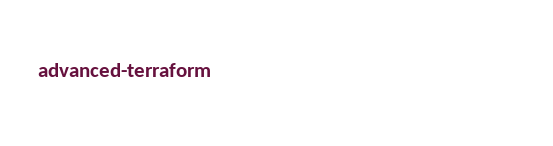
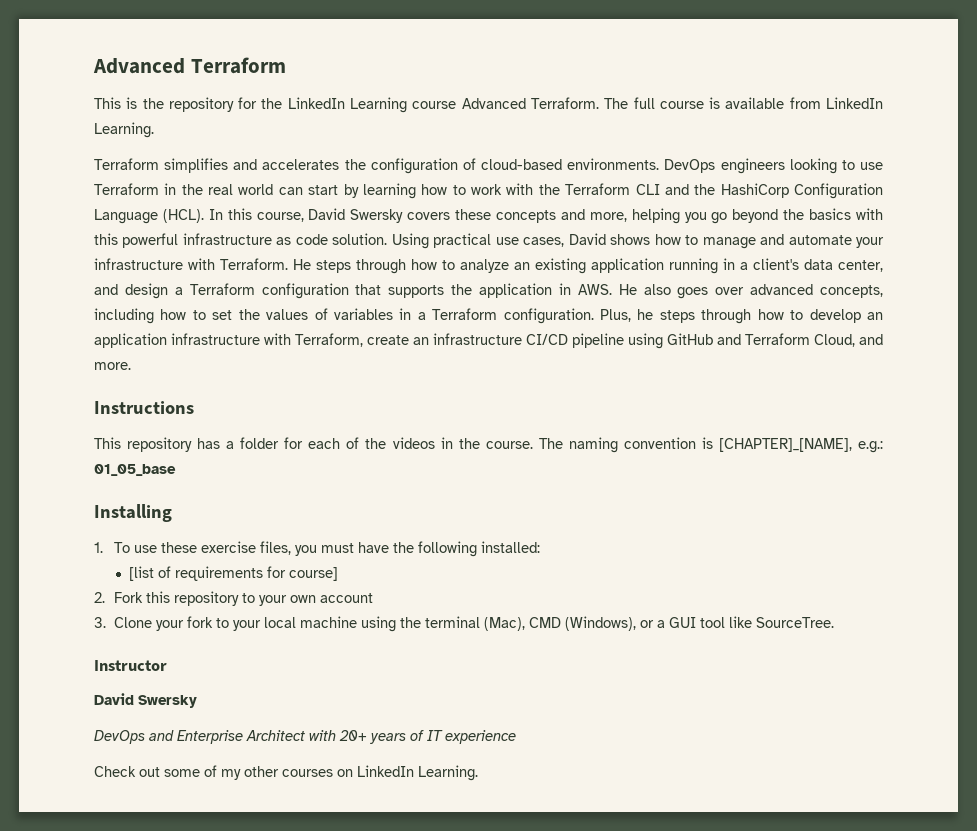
- advanced-terraform
+ Advanced Terraform
+ This is the repository for the LinkedIn Learning course Advanced Terraform. The full course is available from LinkedIn Learning.
+ Terraform simplifies and accelerates the configuration of cloud-based environments. DevOps engineers looking to use Terraform in the real world can start by learning how to work with the Terraform CLI and the HashiCorp Configuration Language (HCL). In this course, David Swersky covers these concepts and more, helping you go beyond the basics with this powerful infrastructure as code solution. Using practical use cases, David shows how to manage and automate your infrastructure with Terraform. He steps through how to analyze an existing application running in a client's data center, and design a Terraform configuration that supports the application in AWS. He also goes over advanced concepts, including how to set the values of variables in a Terraform configuration. Plus, he steps through how to develop an application infrastructure with Terraform, create an infrastructure CI/CD pipeline using GitHub and Terraform Cloud, and more.
+ Instructions
+ This repository has a folder for each of the videos in the course. The naming convention is [CHAPTER]_[NAME], e.g.: 01_05_base
+ Installing
+ 1. To use these exercise files, you must have the following installed:
+ [list of requirements for course]
+ 2. Fork this repository to your own account
+ 3. Clone your fork to your local machine using the terminal (Mac), CMD (Windows), or a GUI tool like SourceTree.
+ Instructor
+ David Swersky
+ DevOps and Enterprise Architect with 20+ years of IT experience
+ Check out some of my other courses on LinkedIn Learning.

